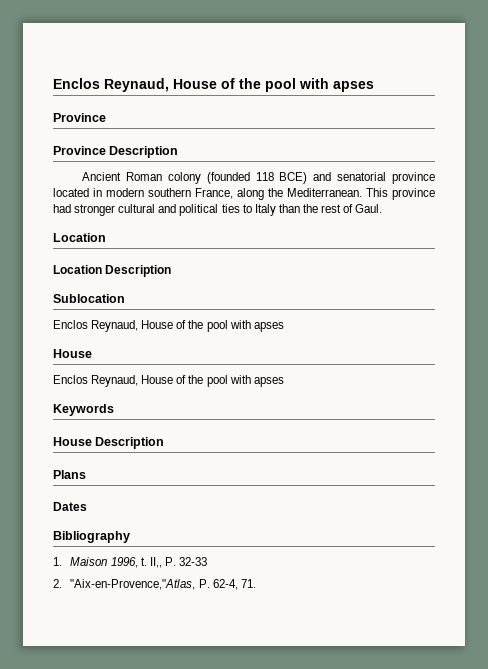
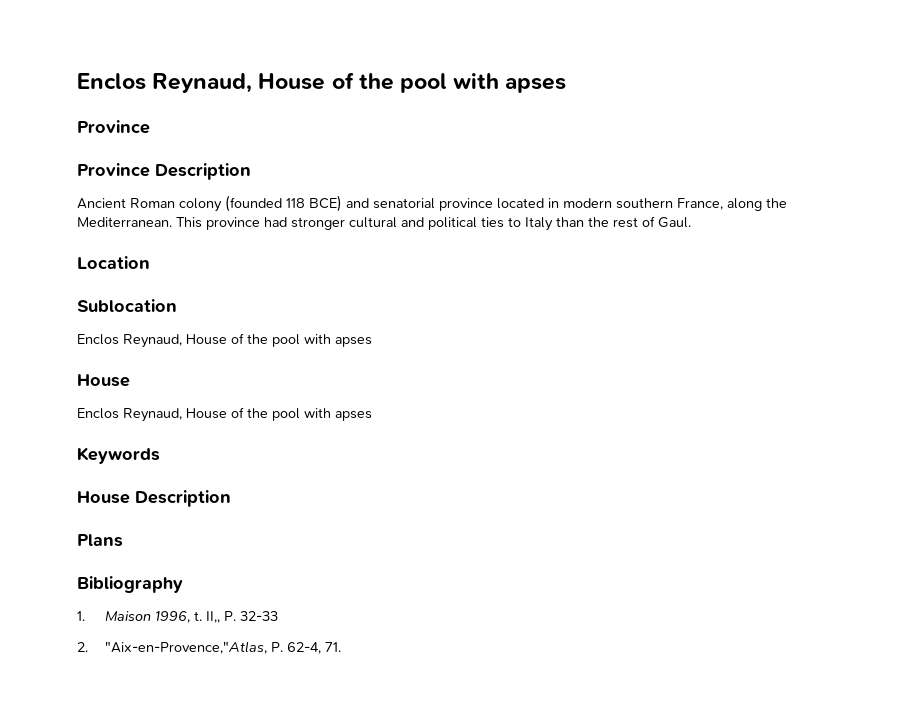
- Location Description
- Dates

